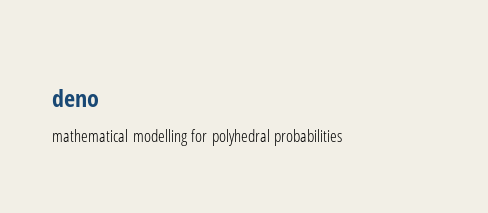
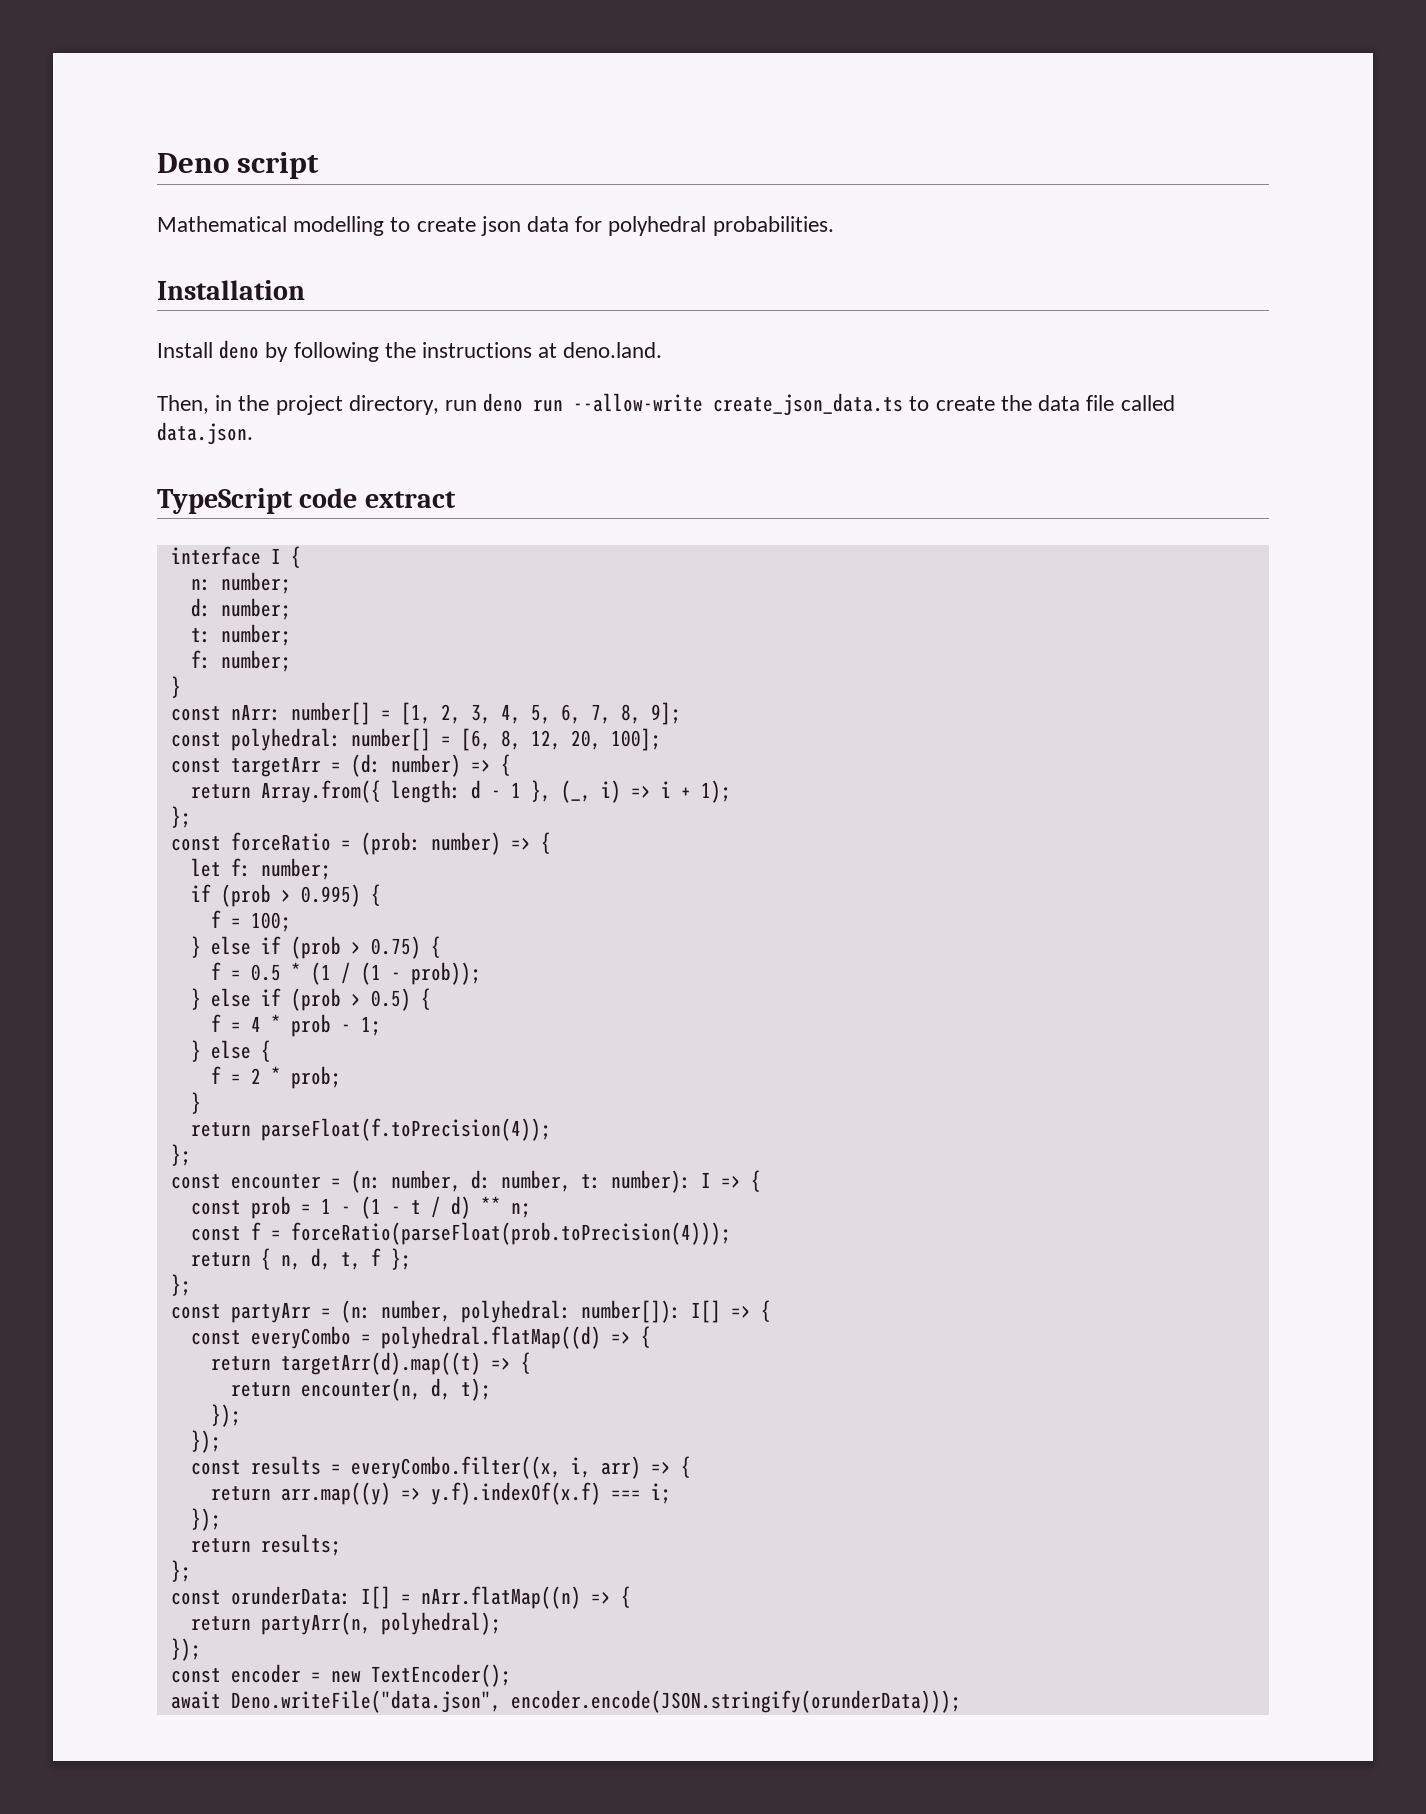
- deno
- mathematical modelling for polyhedral probabilities
+ Deno script
+ Mathematical modelling to create json data for polyhedral probabilities.
+ Installation
+ Install deno by following the instructions at deno.land.
+ Then, in the project directory, run deno run --allow-write create_json_data.ts to create the data file called data.json.
+ TypeScript code extract
+ interface I {
+ n: number;
+ d: number;
+ t: number;
+ f: number;
+ }
+ const nArr: number[] = [1, 2, 3, 4, 5, 6, 7, 8, 9];
+ const polyhedral: number[] = [6, 8, 12, 20, 100];
+ const targetArr = (d: number) => {
+ return Array.from({ length: d - 1 }, (_, i) => i + 1);
+ };
+ const forceRatio = (prob: number) => {
+ let f: number;
+ if (prob > 0.995) {
+ f = 100;
+ } else if (prob > 0.75) {
+ f = 0.5 * (1 / (1 - prob));
+ } else if (prob > 0.5) {
+ f = 4 * prob - 1;
+ } else {
+ f = 2 * prob;
+ }
+ return parseFloat(f.toPrecision(4));
+ };
+ const encounter = (n: number, d: number, t: number): I => {
+ const prob = 1 - (1 - t / d) ** n;
+ const f = forceRatio(parseFloat(prob.toPrecision(4)));
+ return { n, d, t, f };
+ };
+ const partyArr = (n: number, polyhedral: number[]): I[] => {
+ const everyCombo = polyhedral.flatMap((d) => {
+ return targetArr(d).map((t) => {
+ return encounter(n, d, t);
+ });
+ });
+ const results = everyCombo.filter((x, i, arr) => {
+ return arr.map((y) => y.f).indexOf(x.f) === i;
+ });
+ return results;
+ };
+ const orunderData: I[] = nArr.flatMap((n) => {
+ return partyArr(n, polyhedral);
+ });
+ const encoder = new TextEncoder();
+ await Deno.writeFile("data.json", encoder.encode(JSON.stringify(orunderData)));

